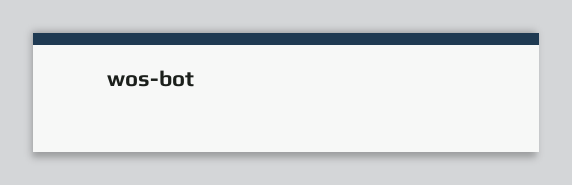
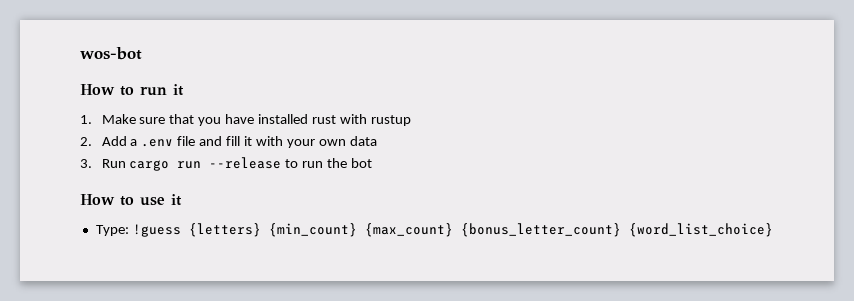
+ How to run it
+ 1. Make sure that you have installed rust with rustup
+ 2. Add a .env file and fill it with your own data
+ 3. Run cargo run --release to run the bot
+ How to use it
+ Type: !guess {letters} {min_count} {max_count} {bonus_letter_count} {word_list_choice}

